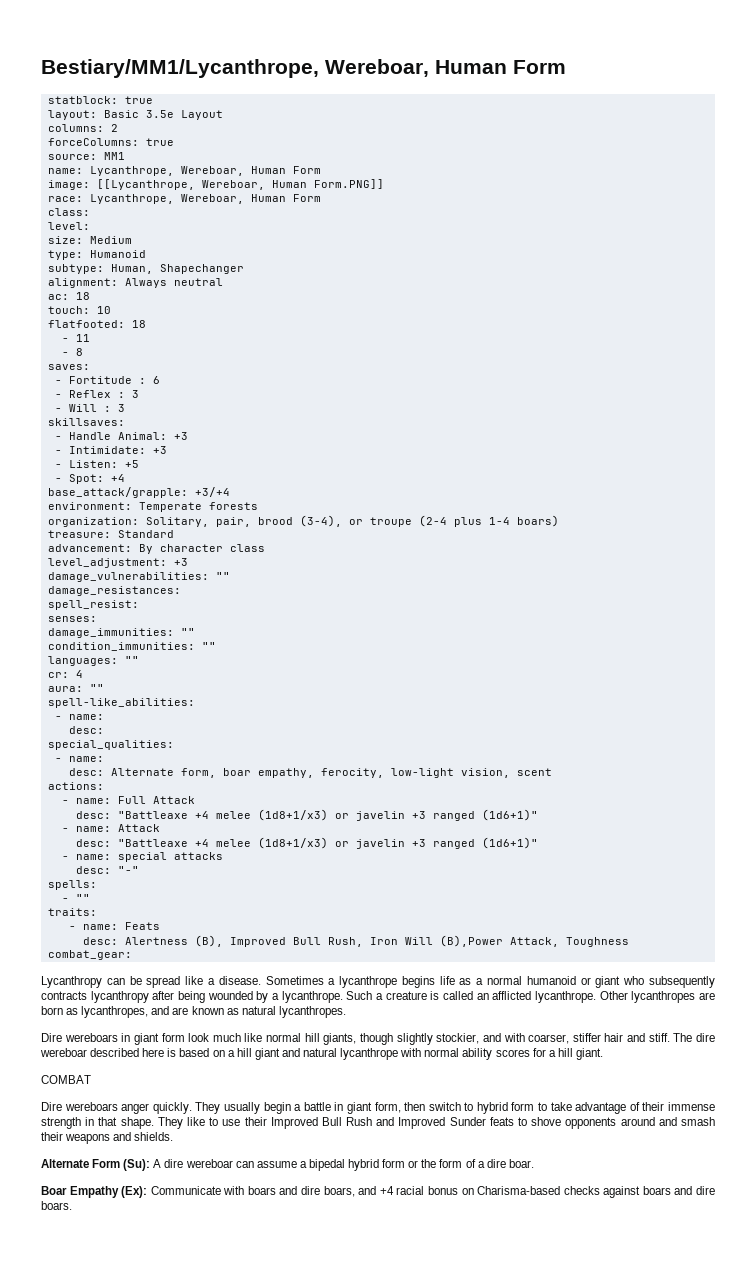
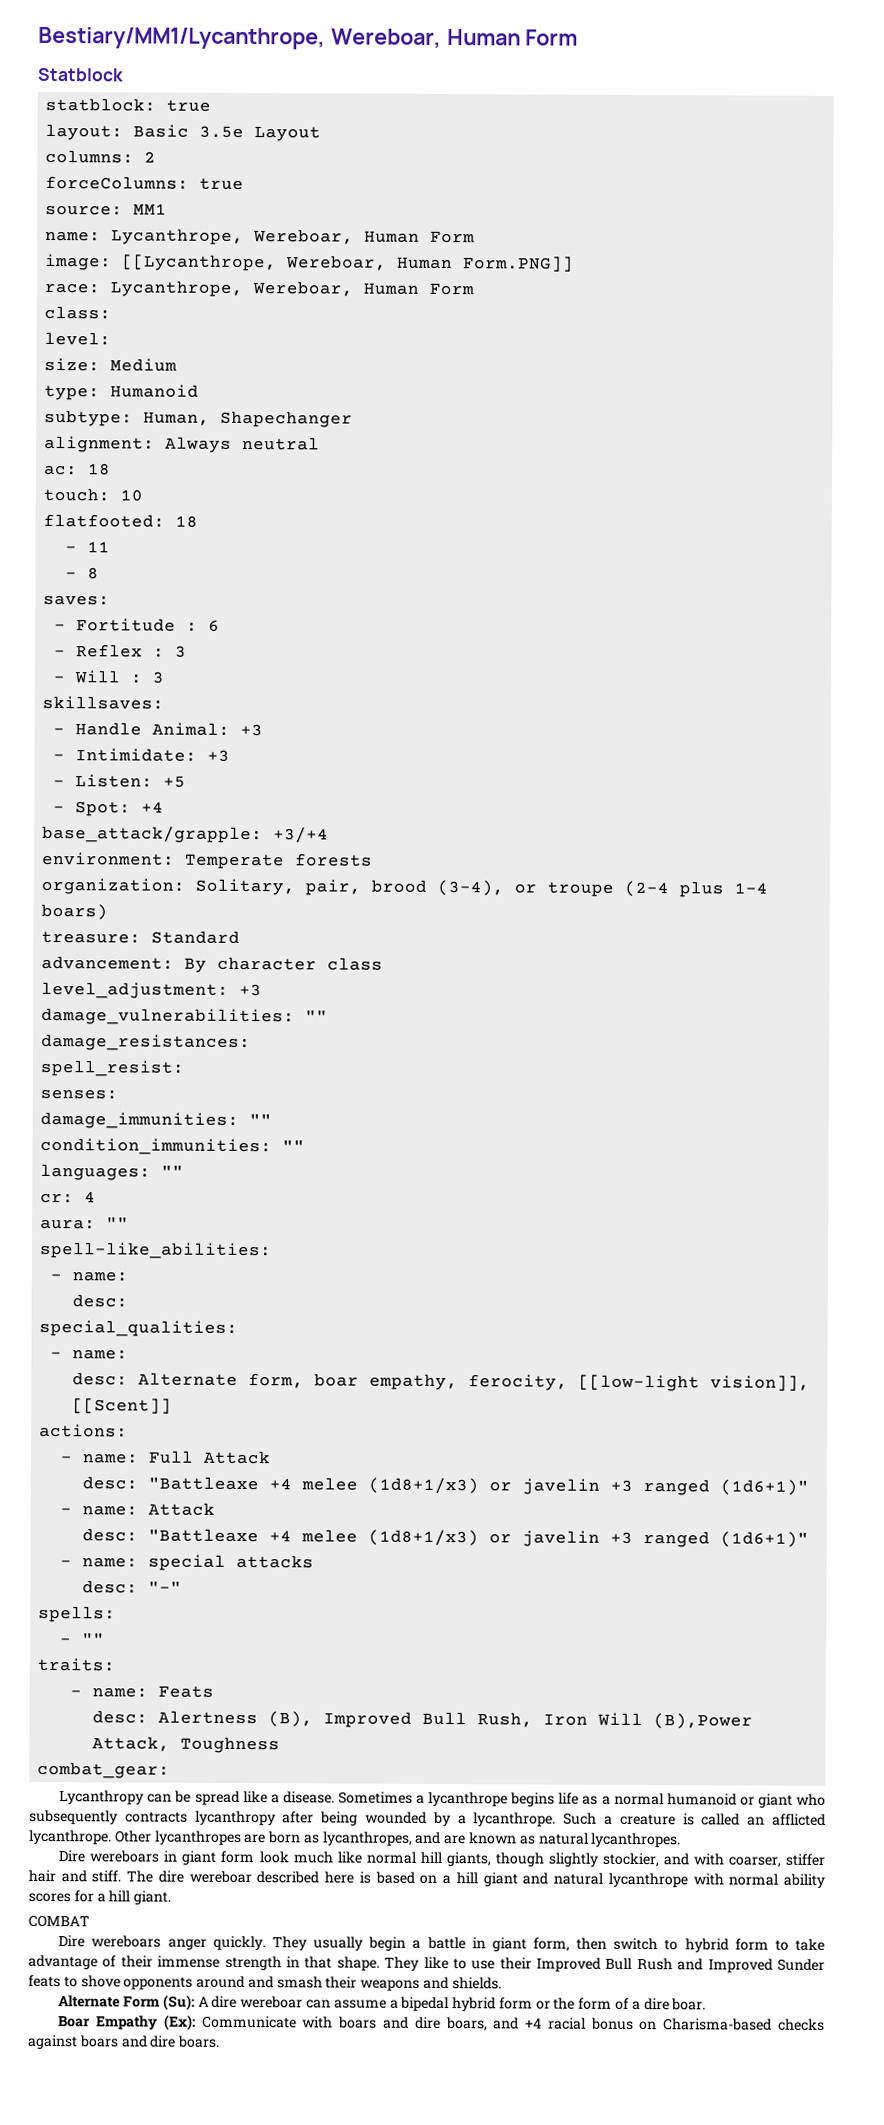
+ Statblock
- desc: Alternate form, boar empathy, ferocity, low-light vision, scent
+ desc: Alternate form, boar empathy, ferocity, [[low-light vision]], [[Scent]]

